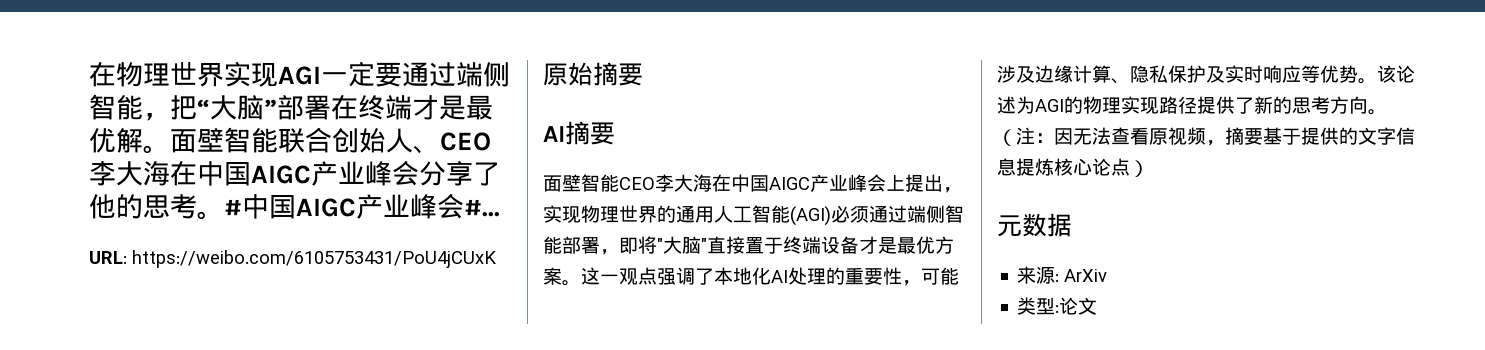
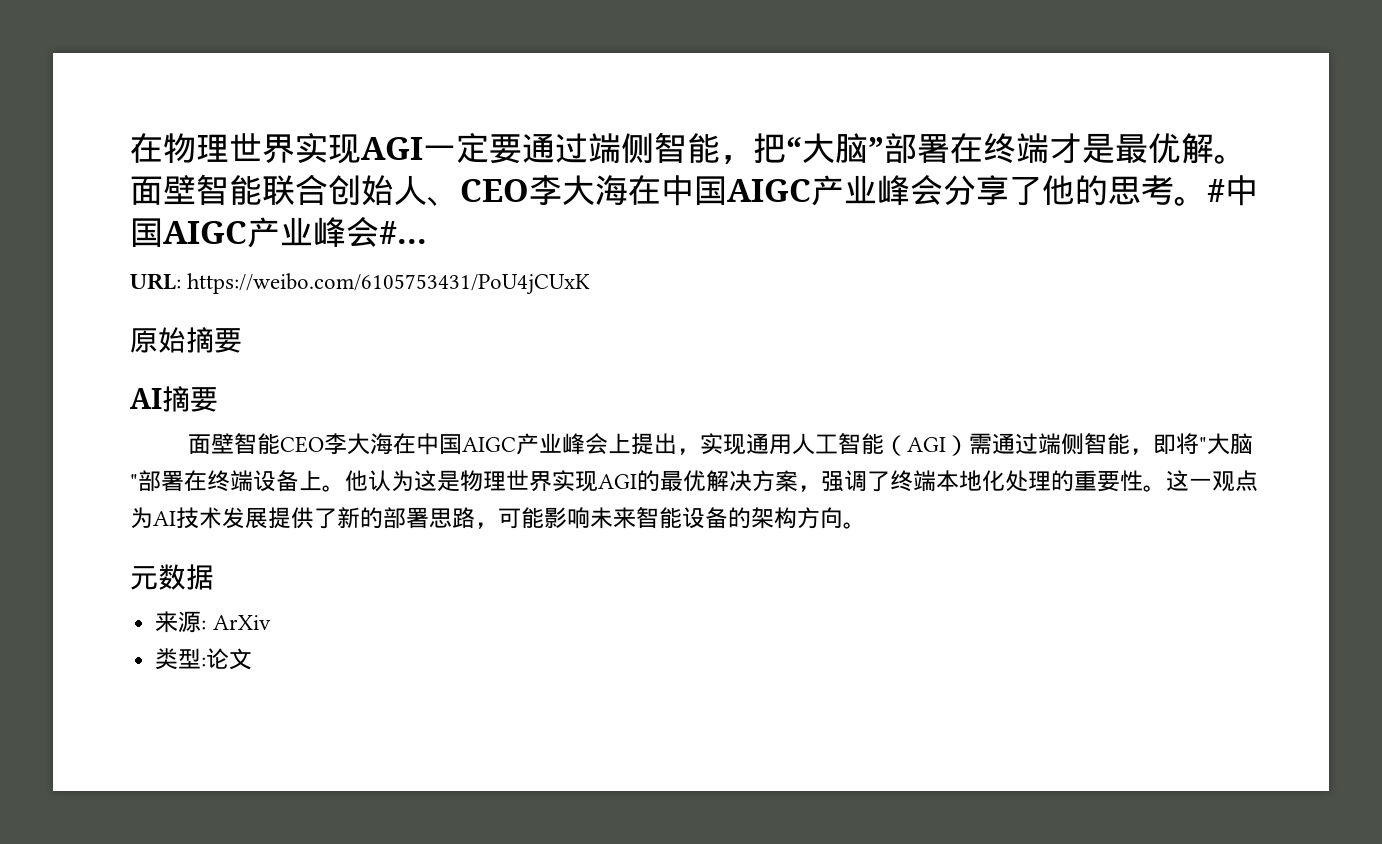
- 面壁智能CEO李大海在中国AIGC产业峰会上提出，实现物理世界的通用人工智能(AGI)必须通过端侧智能部署，即将"大脑"直接置于终端设备才是最优方案。这一观点强调了本地化AI处理的重要性，可能涉及边缘计算、隐私保护及实时响应等优势。该论述为AGI的物理实现路径提供了新的思考方向。（注：因无法查看原视频，摘要基于提供的文字信息提炼核心论点）
+ 面壁智能CEO李大海在中国AIGC产业峰会上提出，实现通用人工智能（AGI）需通过端侧智能，即将"大脑"部署在终端设备上。他认为这是物理世界实现AGI的最优解决方案，强调了终端本地化处理的重要性。这一观点为AI技术发展提供了新的部署思路，可能影响未来智能设备的架构方向。

